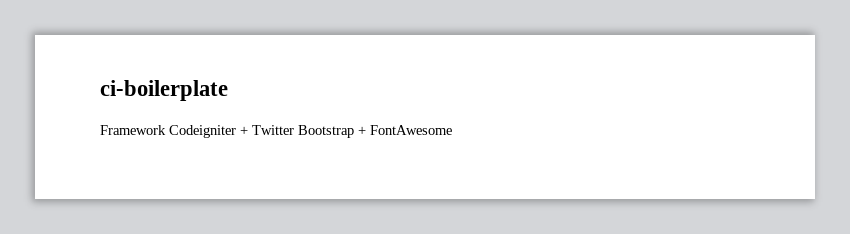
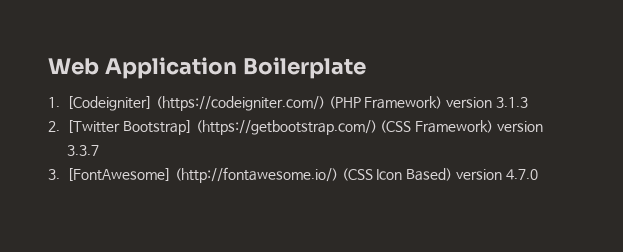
- ci-boilerplate
- Framework Codeigniter + Twitter Bootstrap + FontAwesome
+ Web Application Boilerplate
+ 1. [Codeigniter] (https://codeigniter.com/) (PHP Framework) version 3.1.3
+ 2. [Twitter Bootstrap] (https://getbootstrap.com/) (CSS Framework) version 3.3.7
+ 3. [FontAwesome] (http://fontawesome.io/) (CSS Icon Based) version 4.7.0

